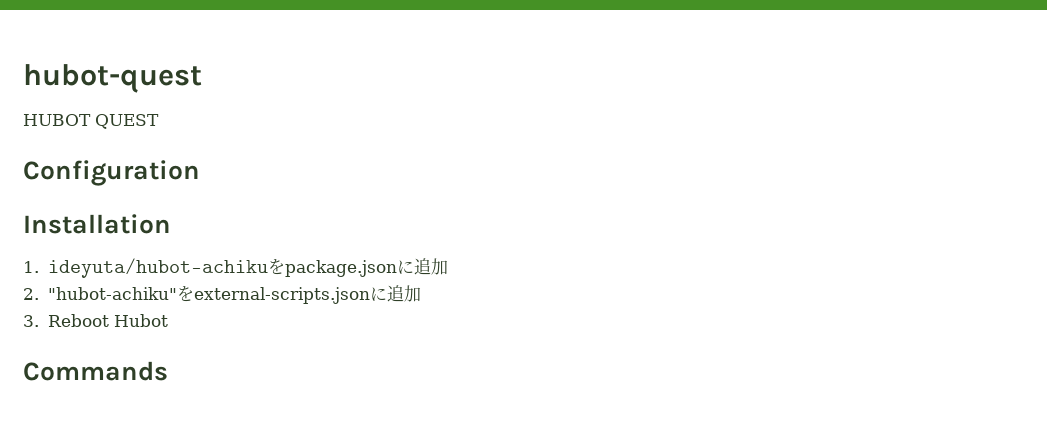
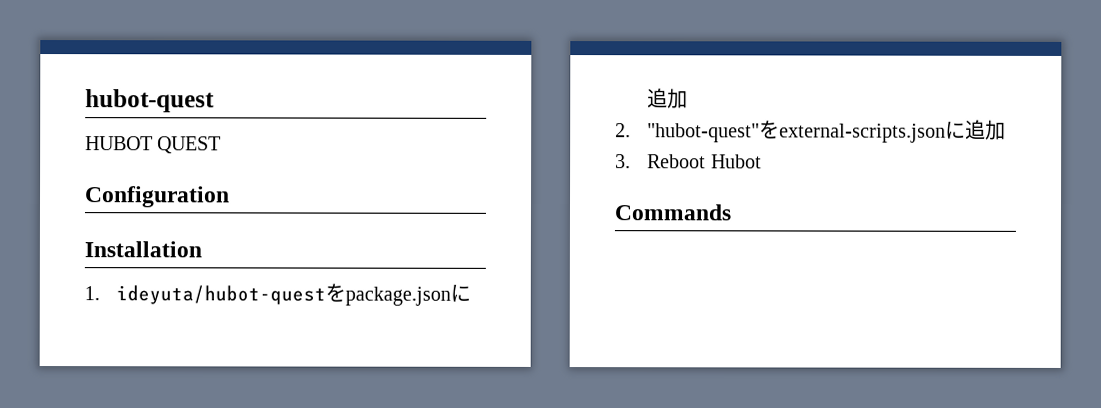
- 1. ideyuta/hubot-achikuをpackage.jsonに追加
+ 1. ideyuta/hubot-questをpackage.jsonに追加
- 2. "hubot-achiku"をexternal-scripts.jsonに追加
+ 2. "hubot-quest"をexternal-scripts.jsonに追加

